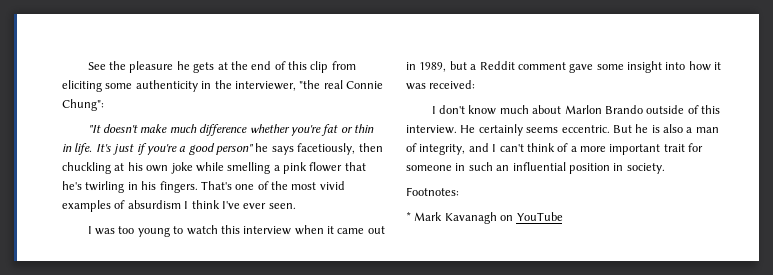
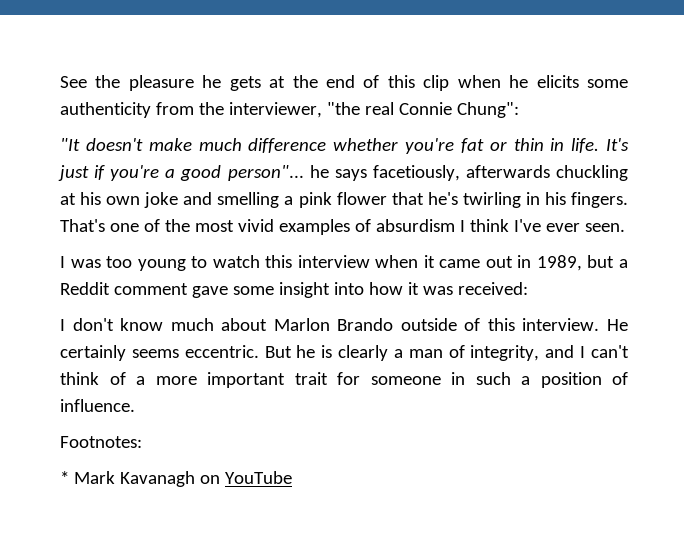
- See the pleasure he gets at the end of this clip from eliciting some authenticity in the interviewer, "the real Connie Chung":
+ See the pleasure he gets at the end of this clip when he elicits some authenticity from the interviewer, "the real Connie Chung":
- It's just if you're a good person" he says facetiously, then chuckling at his own joke while smelling a pink flower that he's twirling in his fingers.
+ It's just if you're a good person"... he says facetiously, afterwards chuckling at his own joke and smelling a pink flower that he's twirling in his fingers.
- But he is also a man of integrity, and I can't think of a more important trait for someone in such an influential position in society.
+ But he is clearly a man of integrity, and I can't think of a more important trait for someone in such a position of influence.

